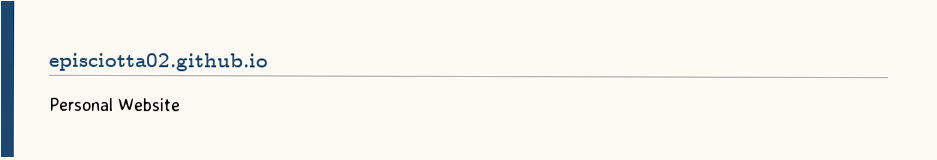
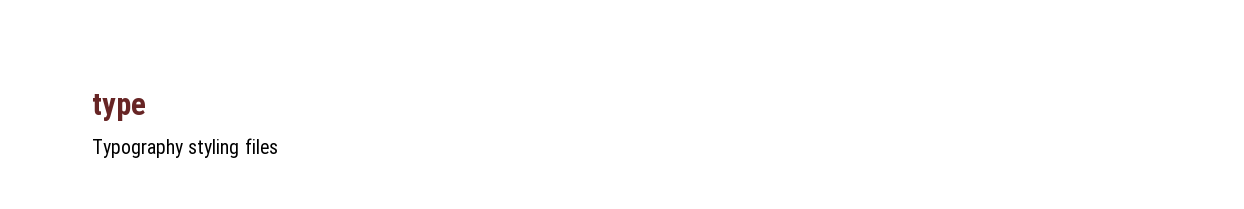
- episciotta02.github.io
- Personal Website
+ type
+ Typography styling files

